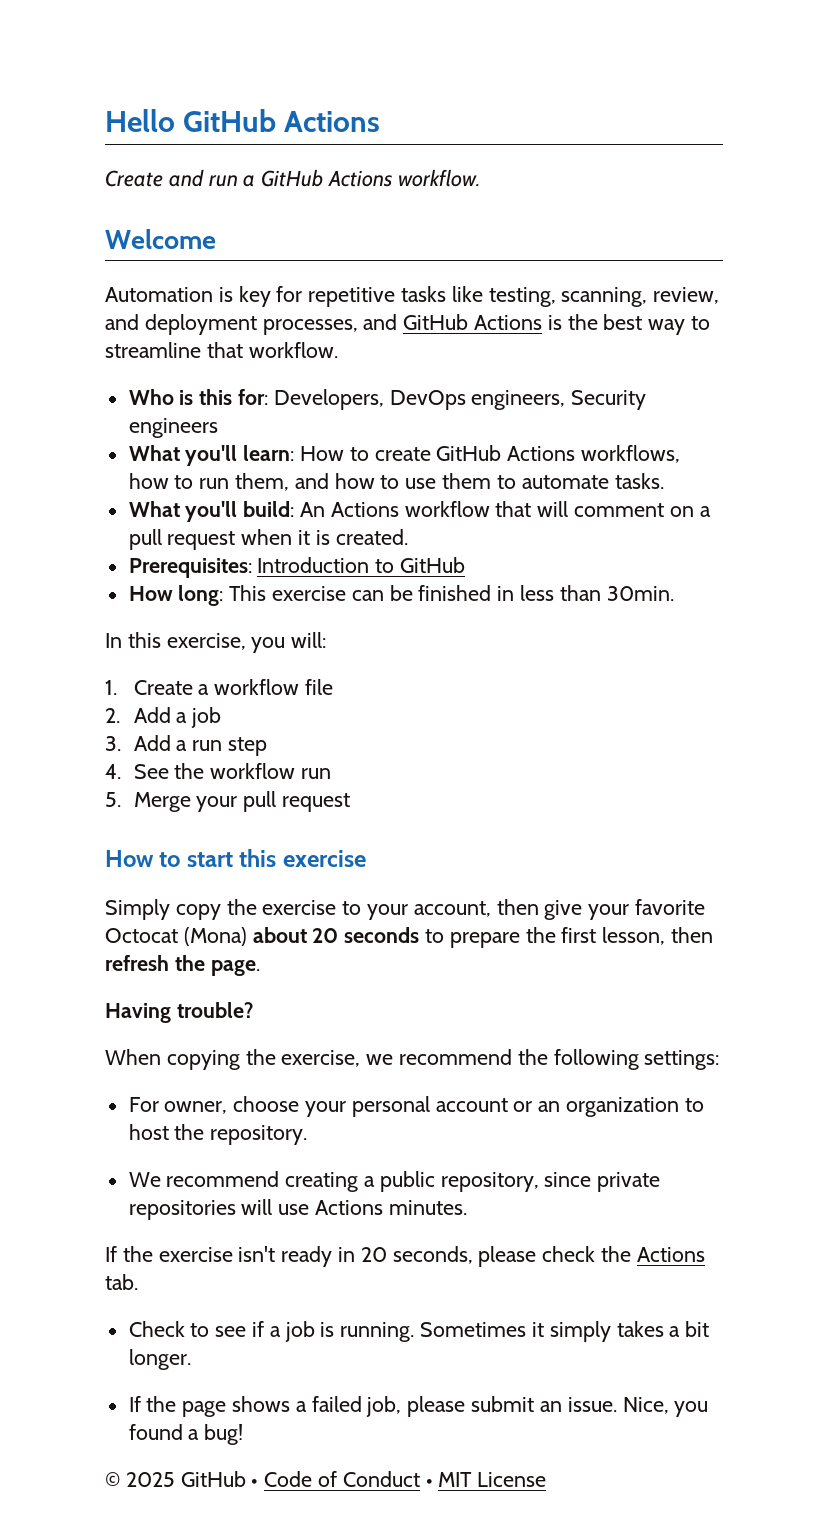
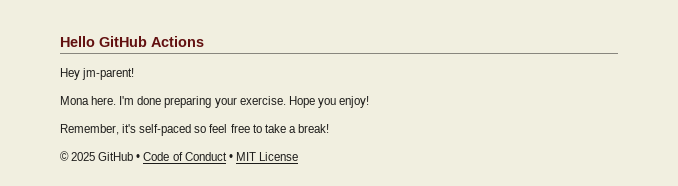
- Create and run a GitHub Actions workflow.
- Welcome
- Automation is key for repetitive tasks like testing, scanning, review, and deployment processes, and GitHub Actions is the best way to streamline that workflow.
- Who is this for: Developers, DevOps engineers, Security engineers
- What you'll learn: How to create GitHub Actions workflows, how to run them, and how to use them to automate tasks.
- What you'll build: An Actions workflow that will comment on a pull request when it is created.
- Prerequisites: Introduction to GitHub
- How long: This exercise can be finished in less than 30min.
- In this exercise, you will:
- 1. Create a workflow file
- 2. Add a job
- 3. Add a run step
- 4. See the workflow run
- 5. Merge your pull request
- How to start this exercise
- Simply copy the exercise to your account, then give your favorite Octocat (Mona) about 20 seconds to prepare the first lesson, then refresh the page.
- Having trouble?
- When copying the exercise, we recommend the following settings:
- For owner, choose your personal account or an organization to host the repository.
- We recommend creating a public repository, since private repositories will use Actions minutes.
- If the exercise isn't ready in 20 seconds, please check the Actions tab.
- Check to see if a job is running. Sometimes it simply takes a bit longer.
- If the page shows a failed job, please submit an issue. Nice, you found a bug!
+ Hey jm-parent!
+ Mona here. I'm done preparing your exercise. Hope you enjoy!
+ Remember, it's self-paced so feel free to take a break!

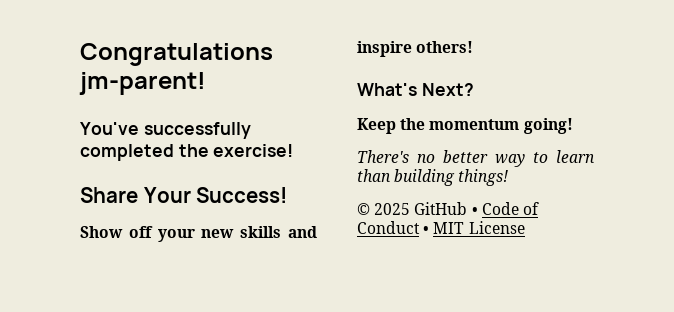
- Hello GitHub Actions
- Hey jm-parent!
- Mona here. I'm done preparing your exercise. Hope you enjoy!
- Remember, it's self-paced so feel free to take a break!
+ Congratulations jm-parent!
+ You've successfully completed the exercise!
+ Share Your Success!
+ Show off your new skills and inspire others!
+ What's Next?
+ Keep the momentum going!
+ There's no better way to learn than building things!

